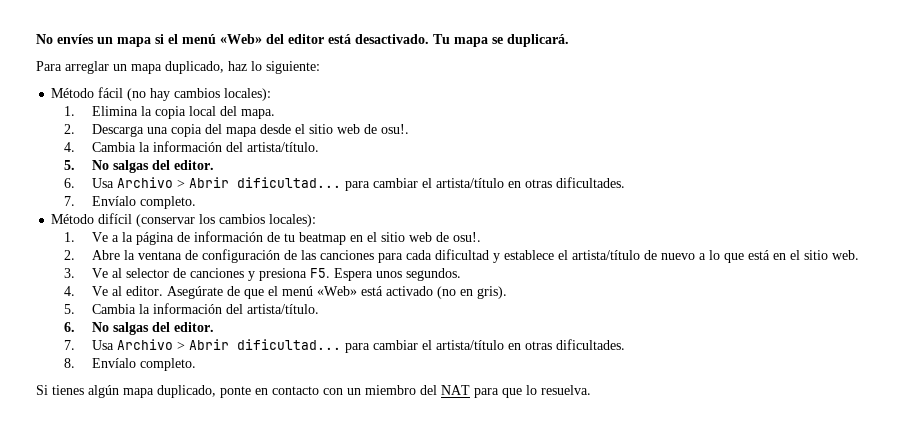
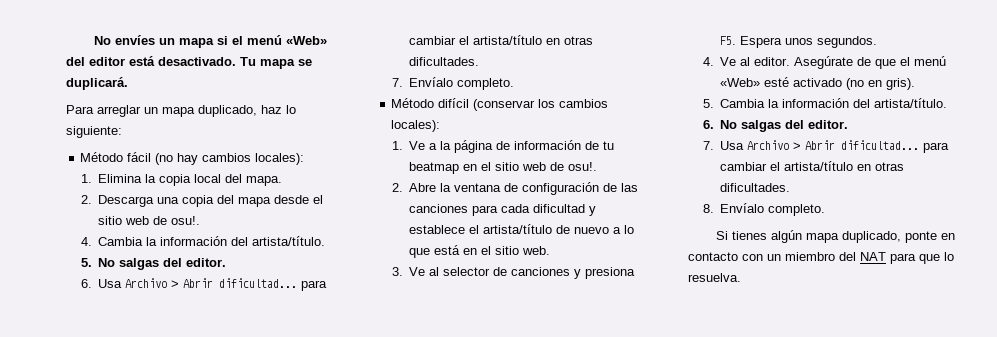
- Asegúrate de que el menú «Web» está activado (no en gris).
+ Asegúrate de que el menú «Web» esté activado (no en gris).

